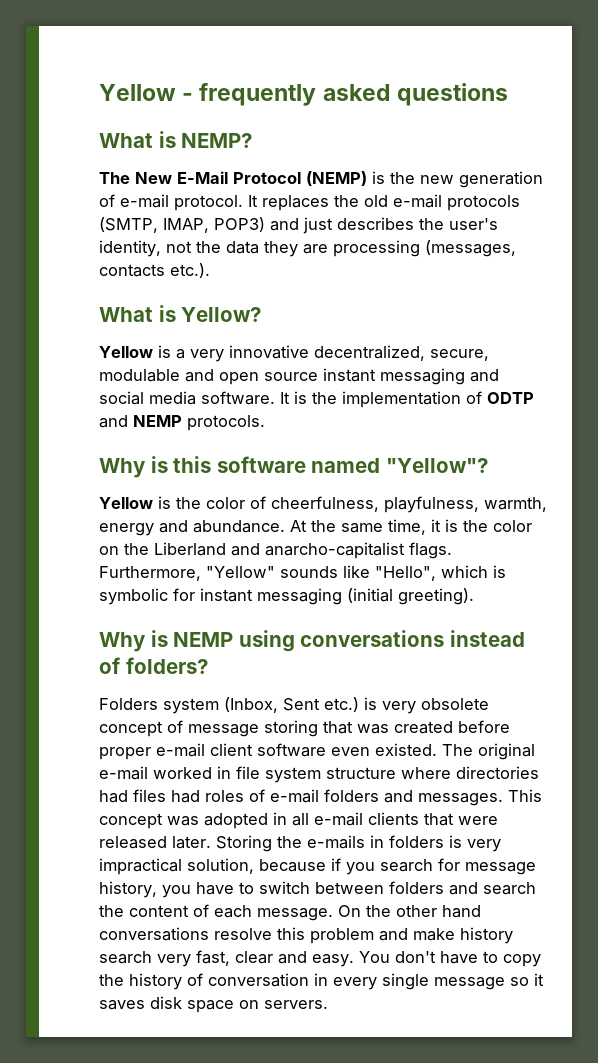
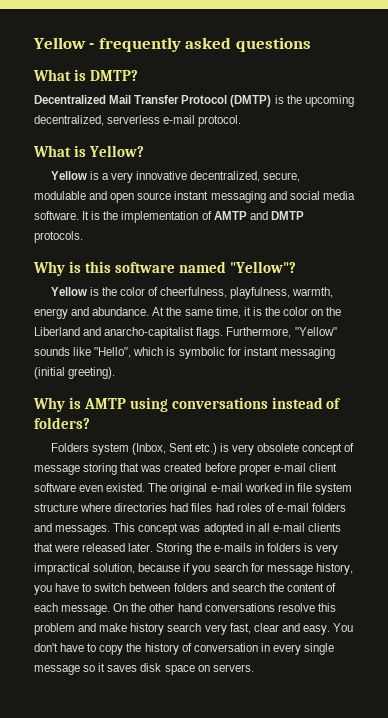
- What is NEMP?
- The New E-Mail Protocol (NEMP) is the new generation of e-mail protocol. It replaces the old e-mail protocols (SMTP, IMAP, POP3) and just describes the user's identity, not the data they are processing (messages, contacts etc.).
+ What is DMTP?
+ Decentralized Mail Transfer Protocol (DMTP) is the upcoming decentralized, serverless e-mail protocol.
- It is the implementation of ODTP and NEMP protocols.
+ It is the implementation of AMTP and DMTP protocols.
- Why is NEMP using conversations instead of folders?
+ Why is AMTP using conversations instead of folders?

